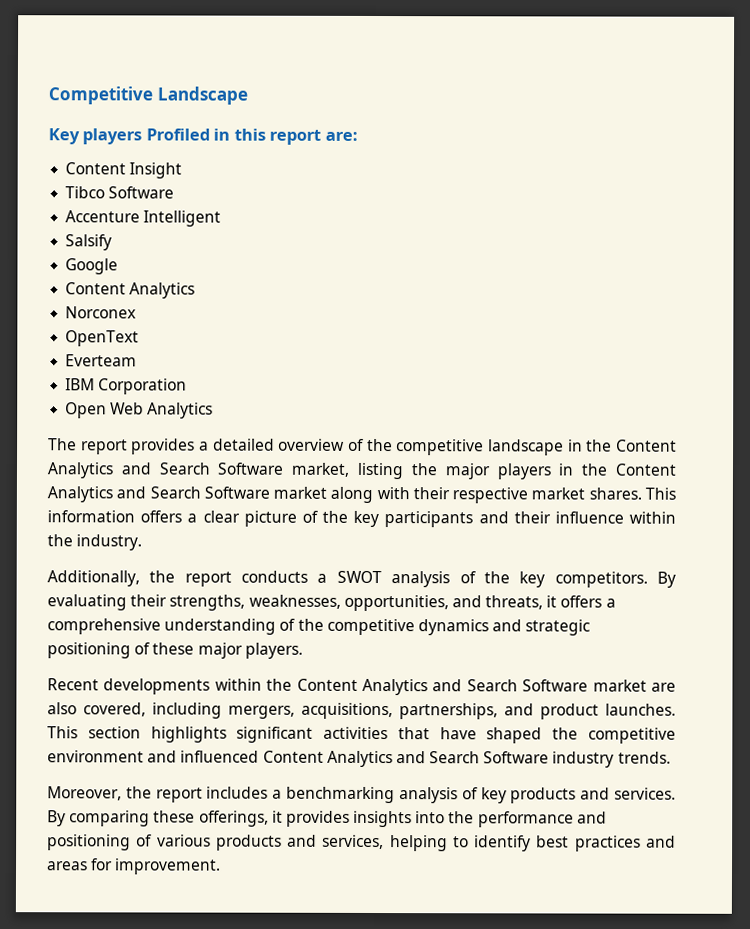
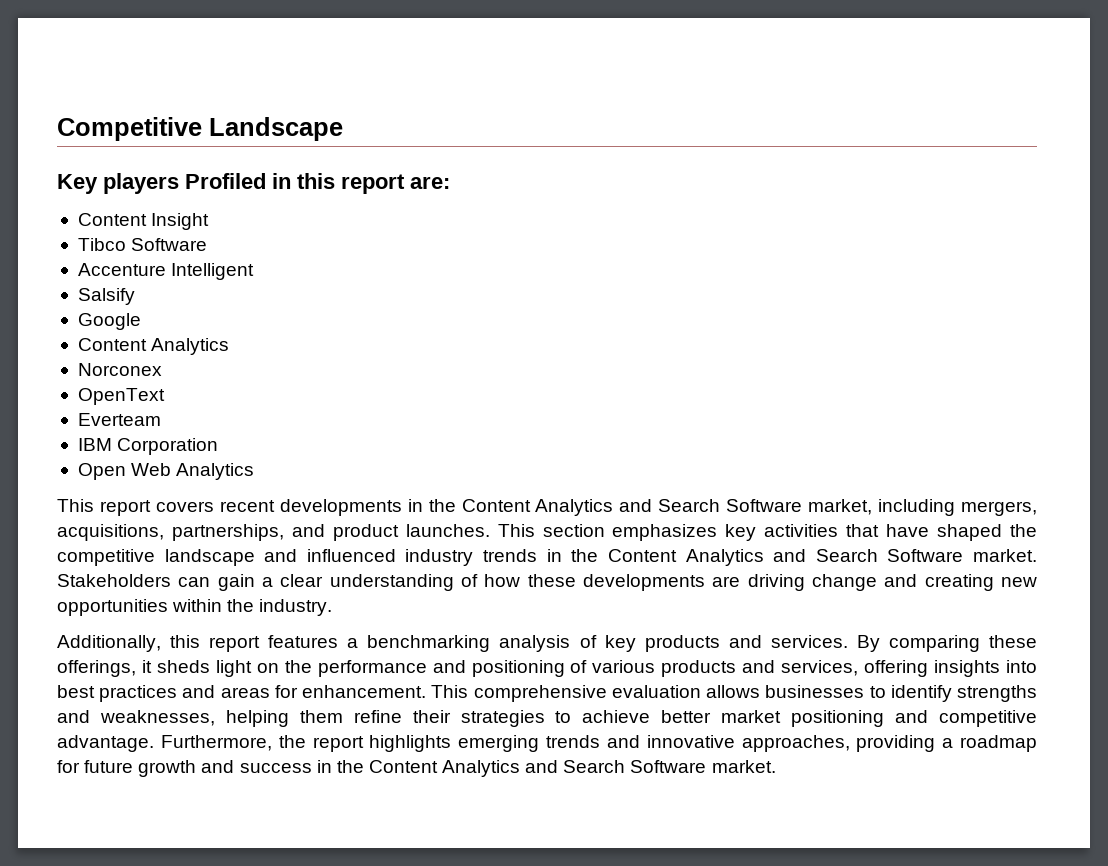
- The report provides a detailed overview of the competitive landscape in the Content Analytics and Search Software market, listing the major players in the Content Analytics and Search Software market along with their respective market shares. This information offers a clear picture of the key participants and their influence within the industry.
- Additionally, the report conducts a SWOT analysis of the key competitors. By evaluating their strengths, weaknesses, opportunities, and threats, it offers a comprehensive understanding of the competitive dynamics and strategic positioning of these major players.
- Recent developments within the Content Analytics and Search Software market are also covered, including mergers, acquisitions, partnerships, and product launches.
+ This report covers recent developments in the Content Analytics and Search Software market, including mergers, acquisitions, partnerships, and product launches.
- This section highlights significant activities that have shaped the competitive environment and influenced Content Analytics and Search Software industry trends.
- Moreover, the report includes a benchmarking analysis of key products and services.
+ This section emphasizes key activities that have shaped the competitive landscape and influenced industry trends in the Content Analytics and Search Software market. Stakeholders can gain a clear understanding of how these developments are driving change and creating new opportunities within the industry.
+ Additionally, this report features a benchmarking analysis of key products and services.
- By comparing these offerings, it provides insights into the performance and positioning of various products and services, helping to identify best practices and areas for improvement.
+ By comparing these offerings, it sheds light on the performance and positioning of various products and services, offering insights into best practices and areas for enhancement. This comprehensive evaluation allows businesses to identify strengths and weaknesses, helping them refine their strategies to achieve better market positioning and competitive advantage. Furthermore, the report highlights emerging trends and innovative approaches, providing a roadmap for future growth and success in the Content Analytics and Search Software market.

